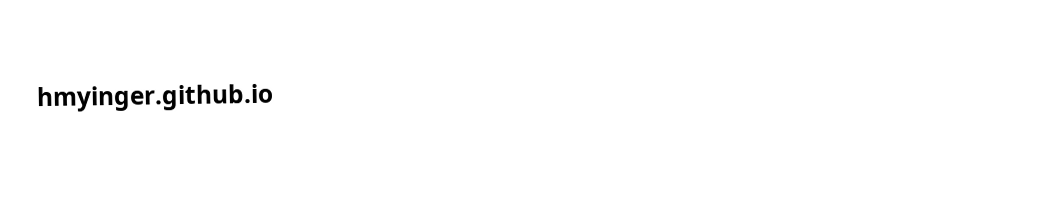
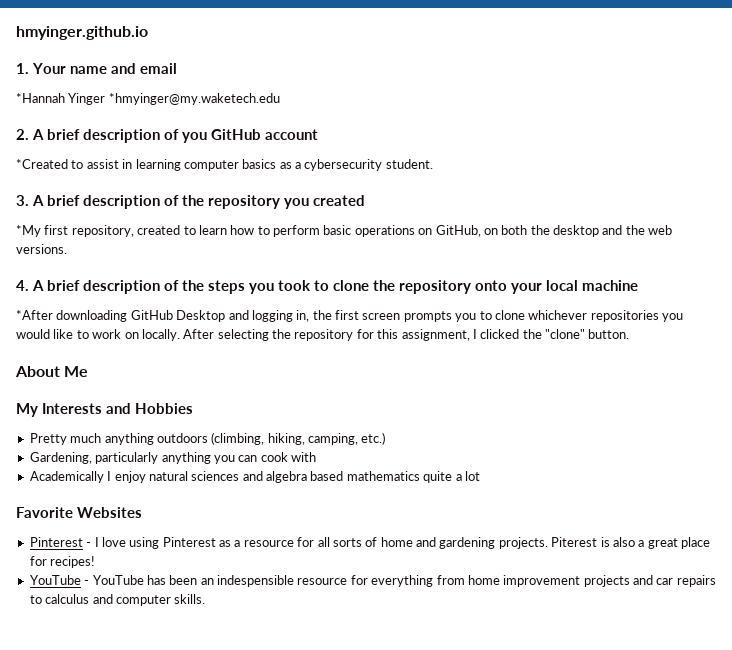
+ 1. Your name and email
+ *Hannah Yinger *hmyinger@my.waketech.edu
+ 2. A brief description of you GitHub account
+ *Created to assist in learning computer basics as a cybersecurity student.
+ 3. A brief description of the repository you created
+ *My first repository, created to learn how to perform basic operations on GitHub, on both the desktop and the web versions.
+ 4. A brief description of the steps you took to clone the repository onto your local machine
+ *After downloading GitHub Desktop and logging in, the first screen prompts you to clone whichever repositories you would like to work on locally. After selecting the repository for this assignment, I clicked the "clone" button.
+ About Me
+ My Interests and Hobbies
+ Pretty much anything outdoors (climbing, hiking, camping, etc.)
+ Gardening, particularly anything you can cook with
+ Academically I enjoy natural sciences and algebra based mathematics quite a lot
+ Favorite Websites
+ Pinterest - I love using Pinterest as a resource for all sorts of home and gardening projects. Piterest is also a great place for recipes!
+ YouTube - YouTube has been an indespensible resource for everything from home improvement projects and car repairs to calculus and computer skills.

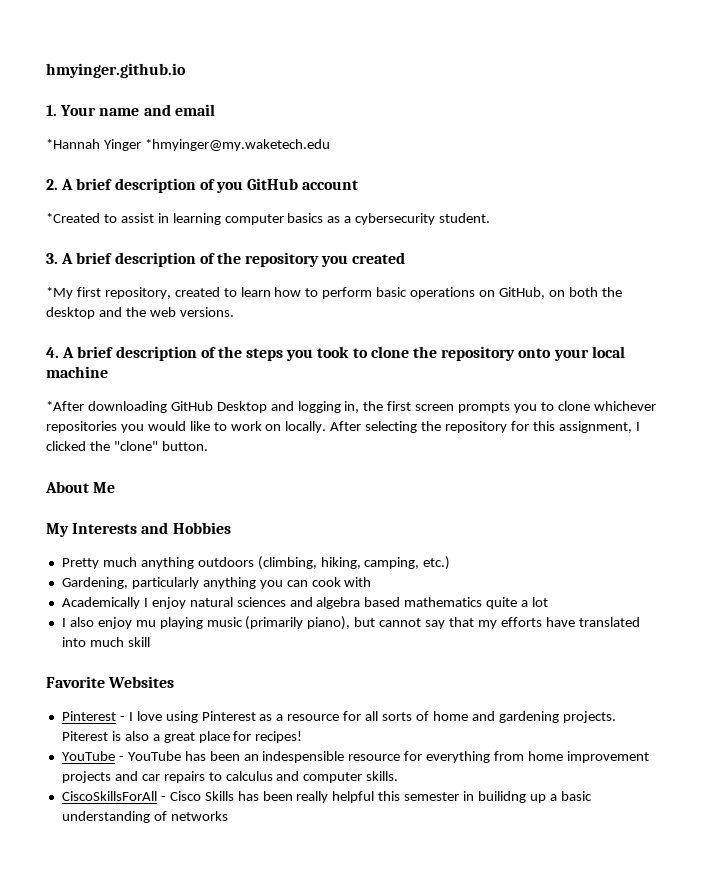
+ I also enjoy mu playing music (primarily piano), but cannot say that my efforts have translated into much skill
+ CiscoSkillsForAll - Cisco Skills has been really helpful this semester in builidng up a basic understanding of networks

